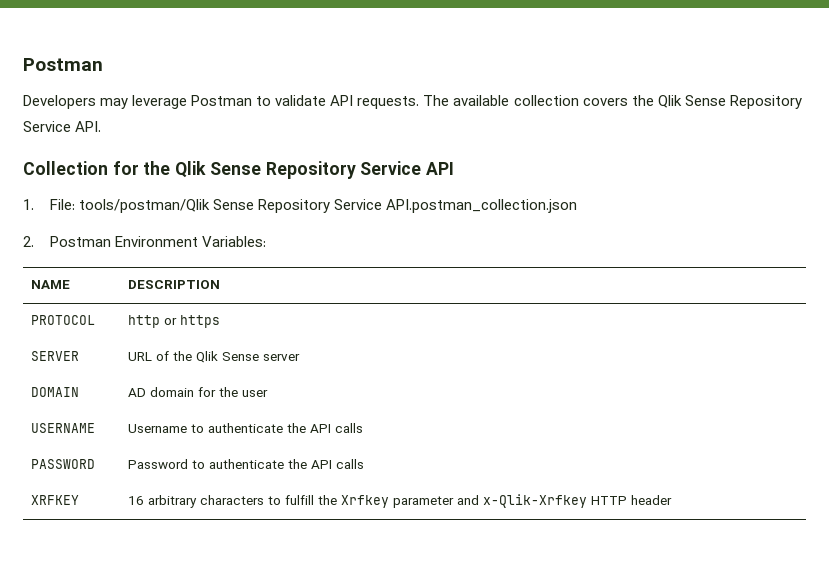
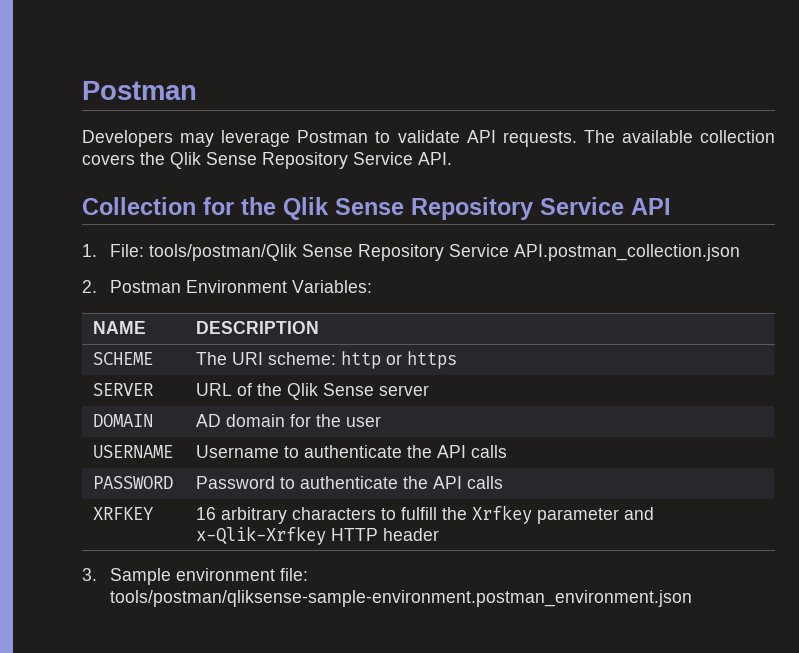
- PROTOCOL | http or https
+ SCHEME | The URI scheme: http or https
+ 3. Sample environment file: tools/postman/qliksense-sample-environment.postman_environment.json

